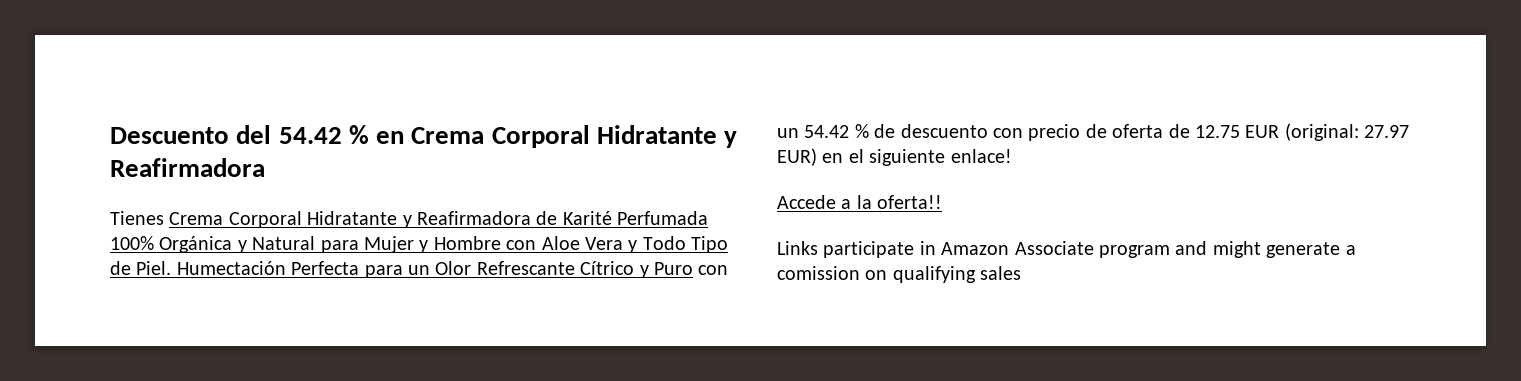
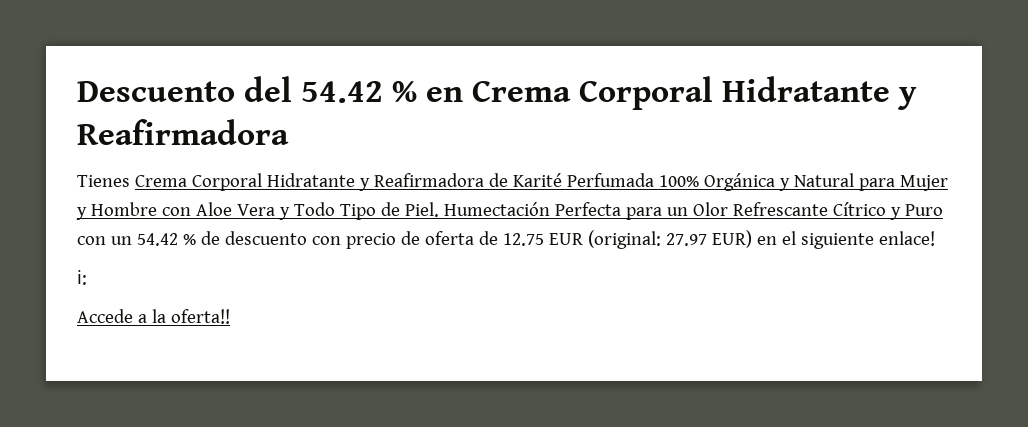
+ ℹ:
- Links participate in Amazon Associate program and might generate a comission on qualifying sales

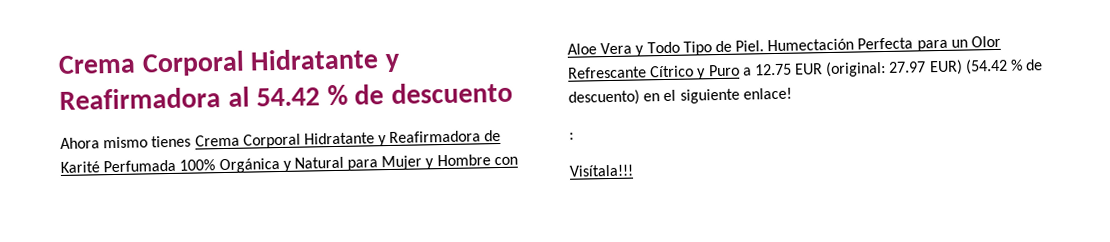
- Descuento del 54.42 % en Crema Corporal Hidratante y Reafirmadora
- Tienes Crema Corporal Hidratante y Reafirmadora de Karité Perfumada 100% Orgánica y Natural para Mujer y Hombre con Aloe Vera y Todo Tipo de Piel.
+ Crema Corporal Hidratante y Reafirmadora al 54.42 % de descuento
+ Ahora mismo tienes Crema Corporal Hidratante y Reafirmadora de Karité Perfumada 100% Orgánica y Natural para Mujer y Hombre con Aloe Vera y Todo Tipo de Piel.
- Humectación Perfecta para un Olor Refrescante Cítrico y Puro con un 54.42 % de descuento con precio de oferta de 12.75 EUR (original: 27.97 EUR) en el siguiente enlace!
+ Humectación Perfecta para un Olor Refrescante Cítrico y Puro a 12.75 EUR (original: 27.97 EUR) (54.42 % de descuento) en el siguiente enlace!
- ℹ:
- Accede a la oferta!!
+ :
+ Visítala!!!

